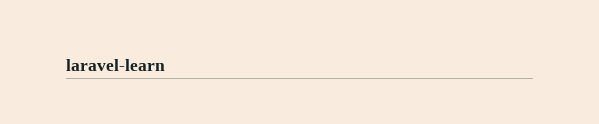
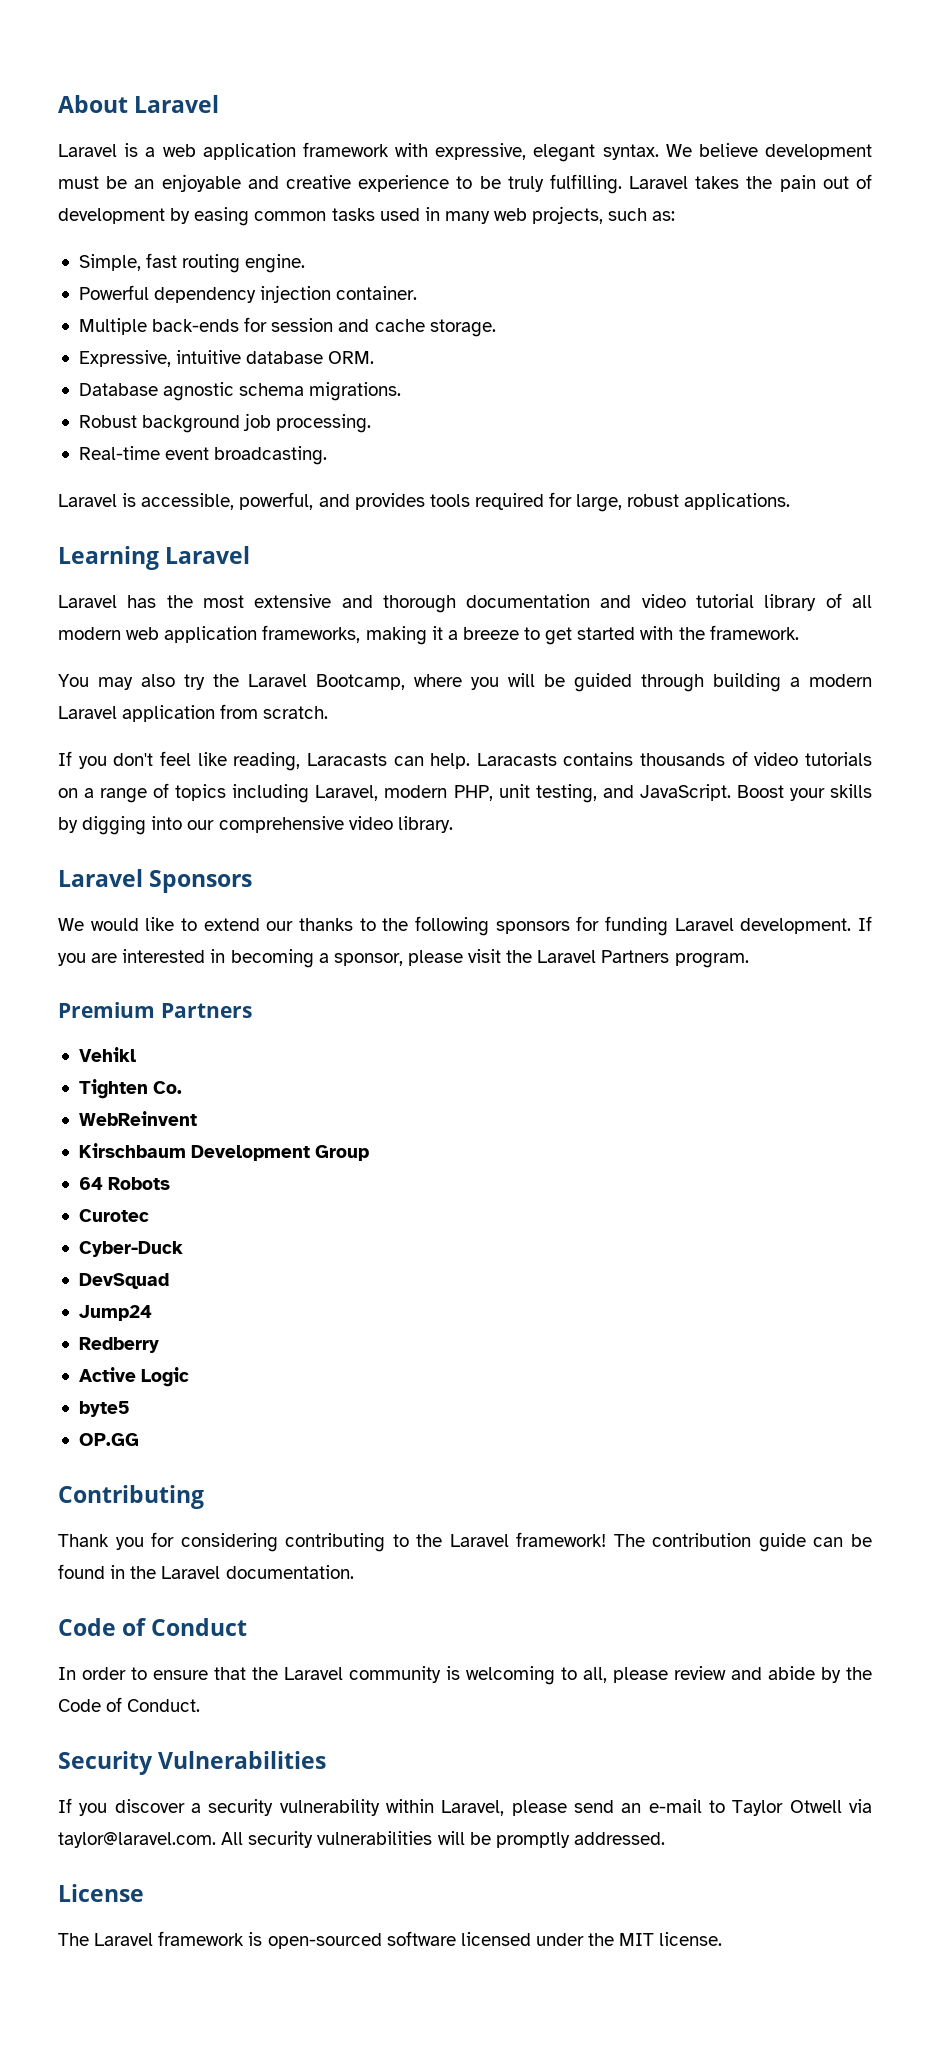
- laravel-learn
+ About Laravel
+ Laravel is a web application framework with expressive, elegant syntax. We believe development must be an enjoyable and creative experience to be truly fulfilling. Laravel takes the pain out of development by easing common tasks used in many web projects, such as:
+ Simple, fast routing engine.
+ Powerful dependency injection container.
+ Multiple back-ends for session and cache storage.
+ Expressive, intuitive database ORM.
+ Database agnostic schema migrations.
+ Robust background job processing.
+ Real-time event broadcasting.
+ Laravel is accessible, powerful, and provides tools required for large, robust applications.
+ Learning Laravel
+ Laravel has the most extensive and thorough documentation and video tutorial library of all modern web application frameworks, making it a breeze to get started with the framework.
+ You may also try the Laravel Bootcamp, where you will be guided through building a modern Laravel application from scratch.
+ If you don't feel like reading, Laracasts can help. Laracasts contains thousands of video tutorials on a range of topics including Laravel, modern PHP, unit testing, and JavaScript. Boost your skills by digging into our comprehensive video library.
+ Laravel Sponsors
+ We would like to extend our thanks to the following sponsors for funding Laravel development. If you are interested in becoming a sponsor, please visit the Laravel Partners program.
+ Premium Partners
+ Vehikl
+ Tighten Co.
+ WebReinvent
+ Kirschbaum Development Group
+ 64 Robots
+ Curotec
+ Cyber-Duck
+ DevSquad
+ Jump24
+ Redberry
+ Active Logic
+ byte5
+ OP.GG
+ Contributing
+ Thank you for considering contributing to the Laravel framework! The contribution guide can be found in the Laravel documentation.
+ Code of Conduct
+ In order to ensure that the Laravel community is welcoming to all, please review and abide by the Code of Conduct.
+ Security Vulnerabilities
+ If you discover a security vulnerability within Laravel, please send an e-mail to Taylor Otwell via taylor@laravel.com. All security vulnerabilities will be promptly addressed.
+ License
+ The Laravel framework is open-sourced software licensed under the MIT license.

